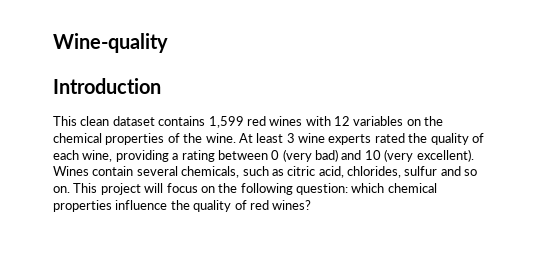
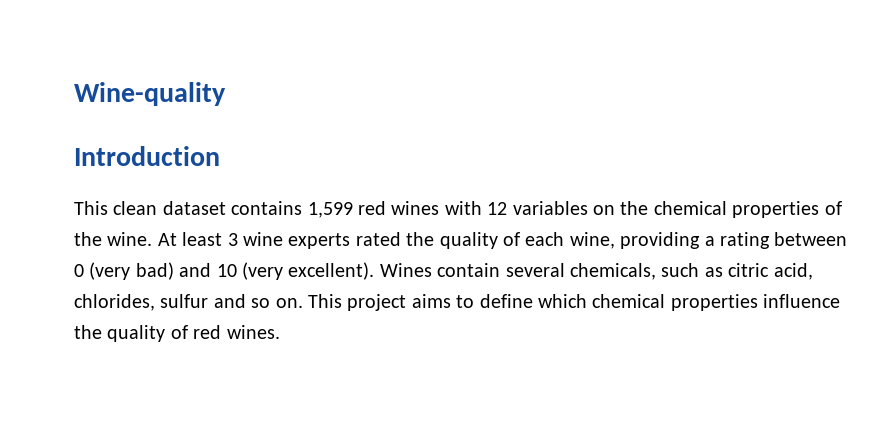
- This project will focus on the following question: which chemical properties influence the quality of red wines?
+ This project aims to define which chemical properties influence the quality of red wines.

